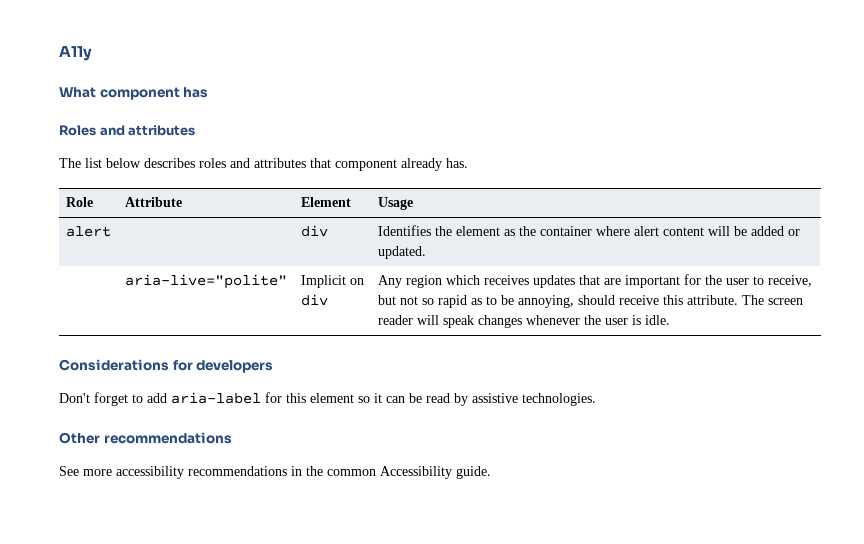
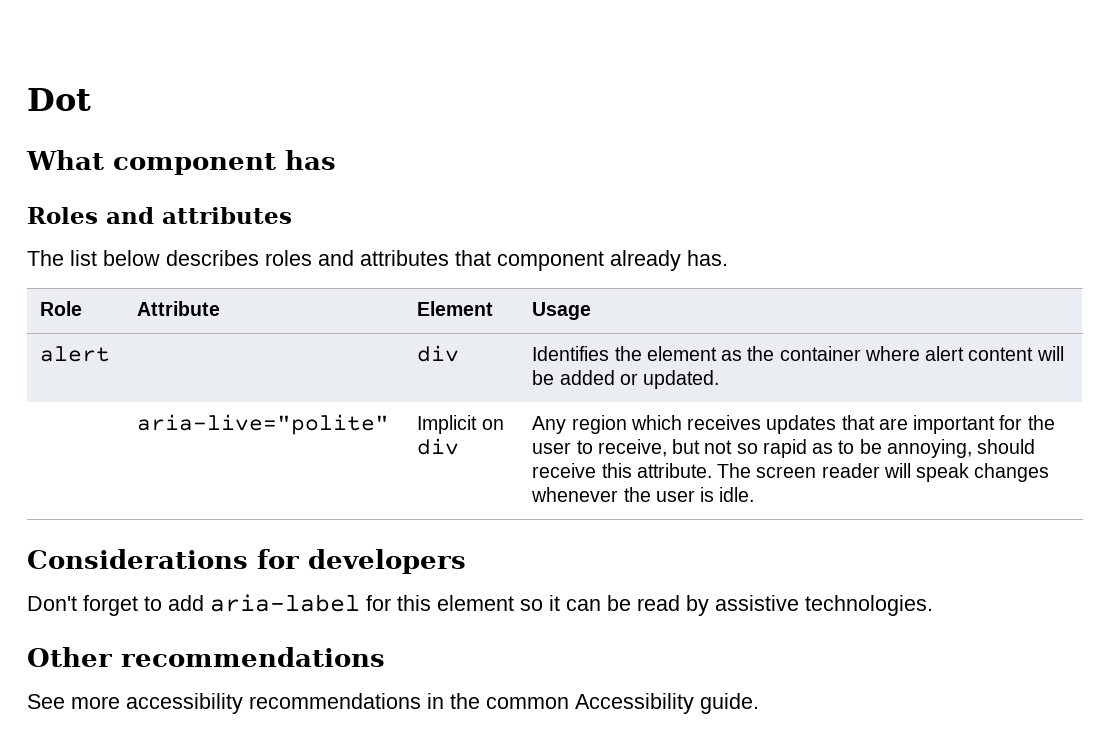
- A11y
+ Dot

